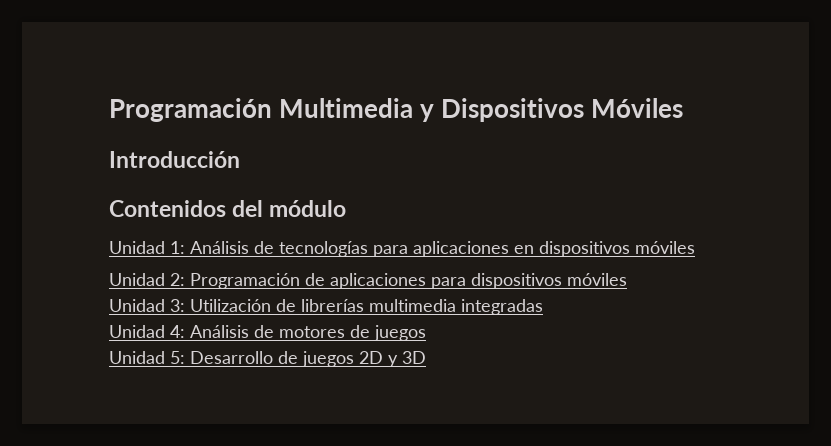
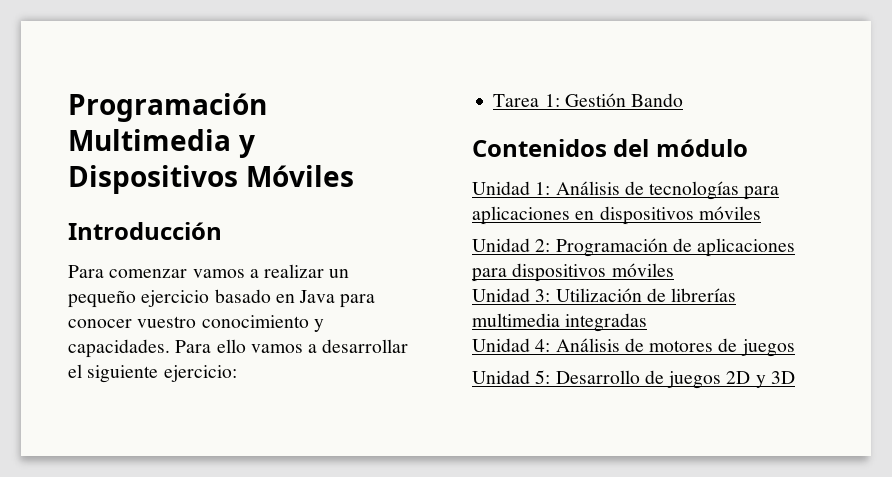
+ Para comenzar vamos a realizar un pequeño ejercicio basado en Java para conocer vuestro conocimiento y capacidades. Para ello vamos a desarrollar el siguiente ejercicio:
+ Tarea 1: Gestión Bando

